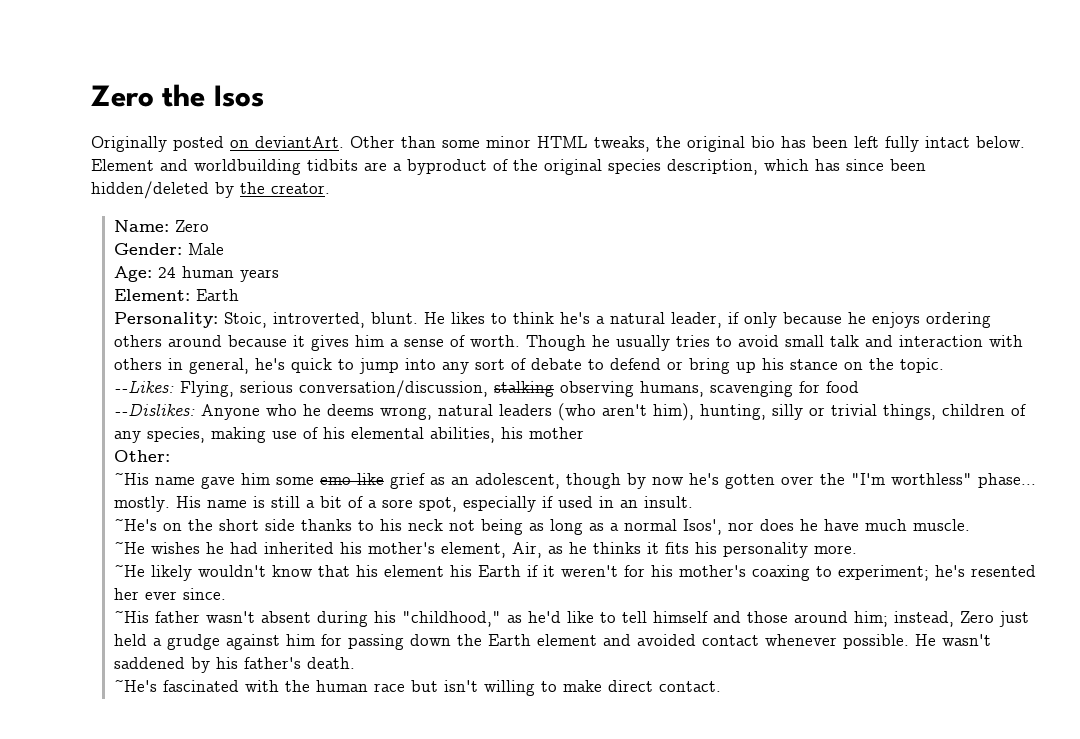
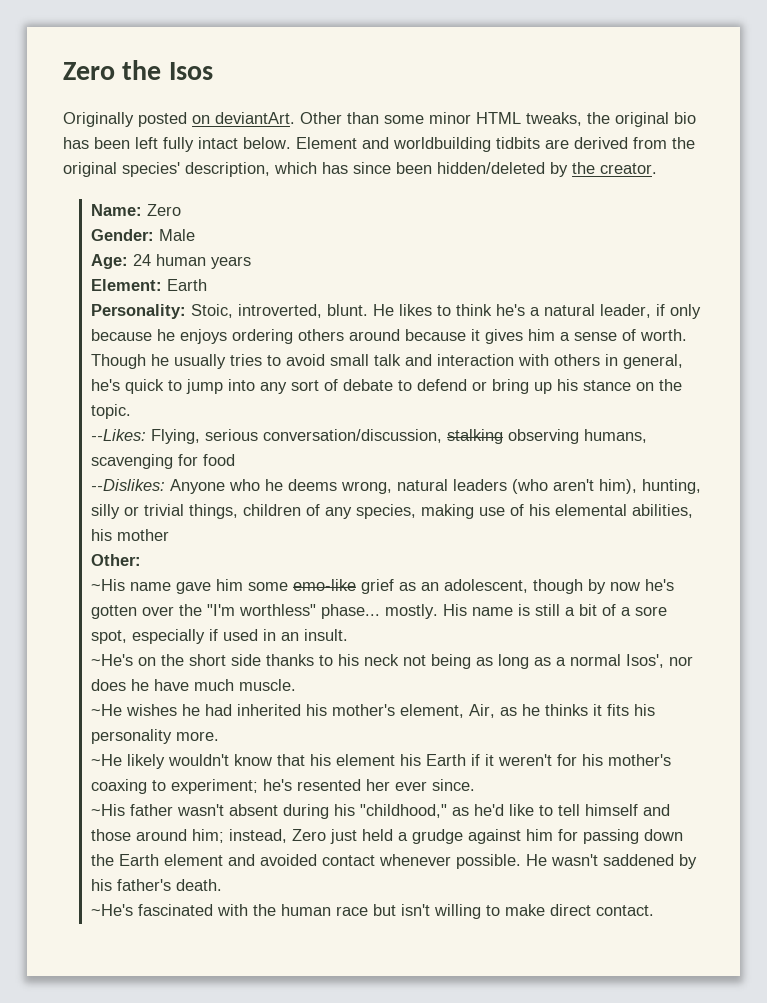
- Element and worldbuilding tidbits are a byproduct of the original species description, which has since been hidden/deleted by the creator.
+ Element and worldbuilding tidbits are derived from the original species' description, which has since been hidden/deleted by the creator.

